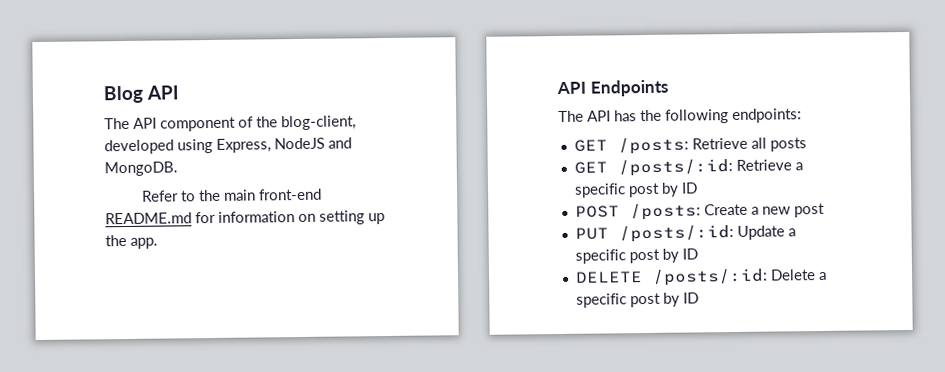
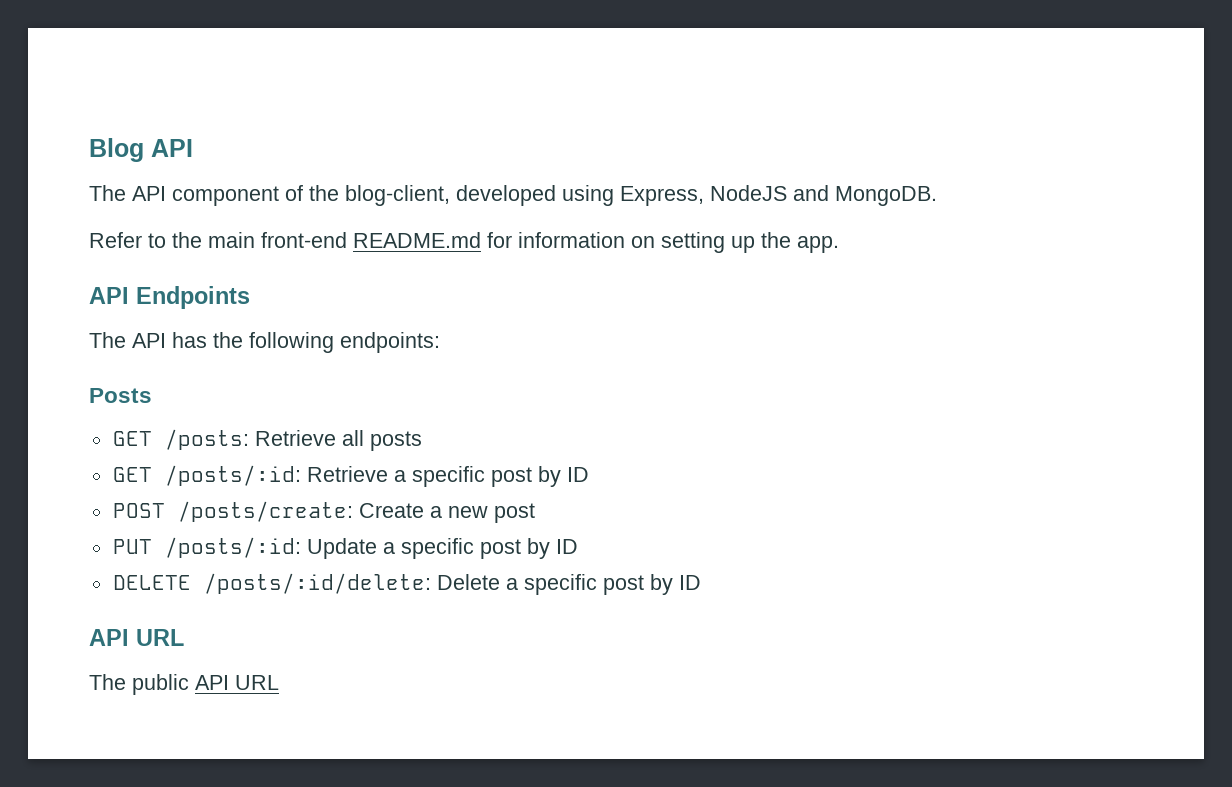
+ Posts
- POST /posts: Create a new post
+ POST /posts/create: Create a new post
- DELETE /posts/:id: Delete a specific post by ID
+ DELETE /posts/:id/delete: Delete a specific post by ID
+ API URL
+ The public API URL

